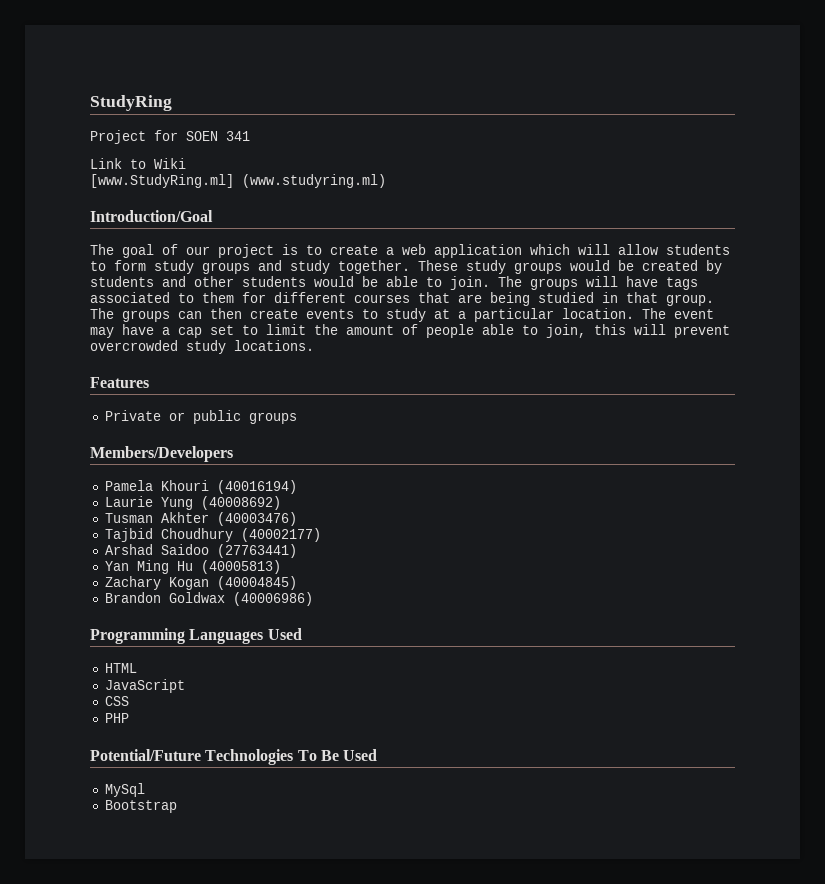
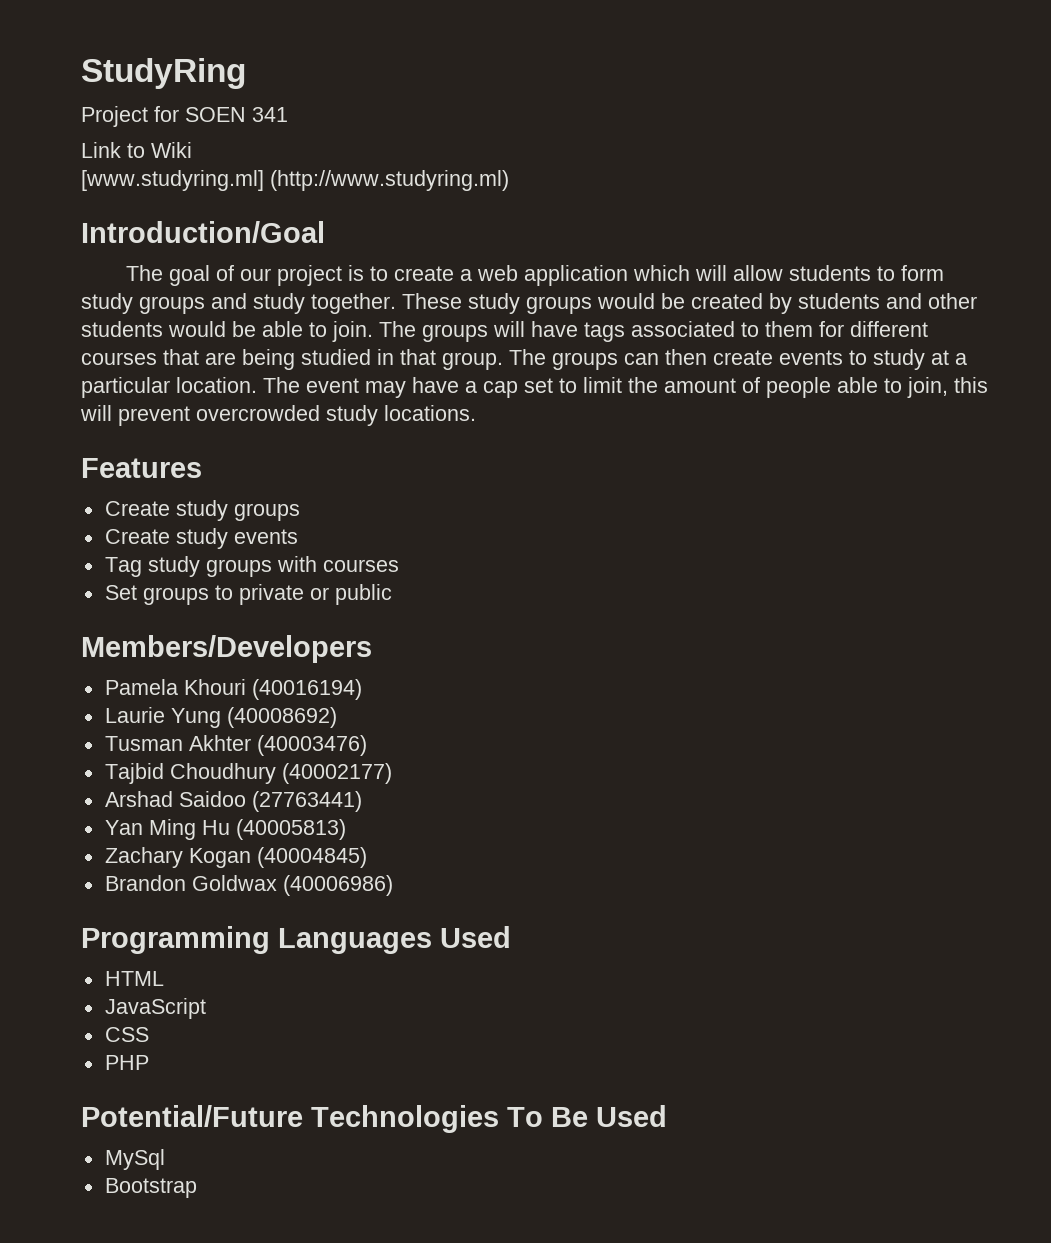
- [www.StudyRing.ml] (www.studyring.ml)
+ [www.studyring.ml] (http://www.studyring.ml)
- Private or public groups
+ Create study groups
+ Create study events
+ Tag study groups with courses
+ Set groups to private or public

